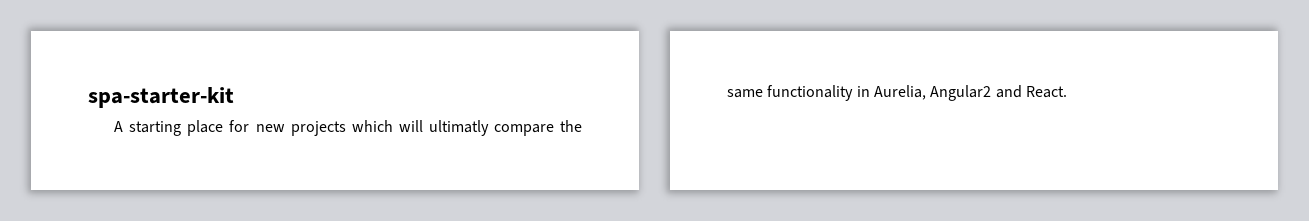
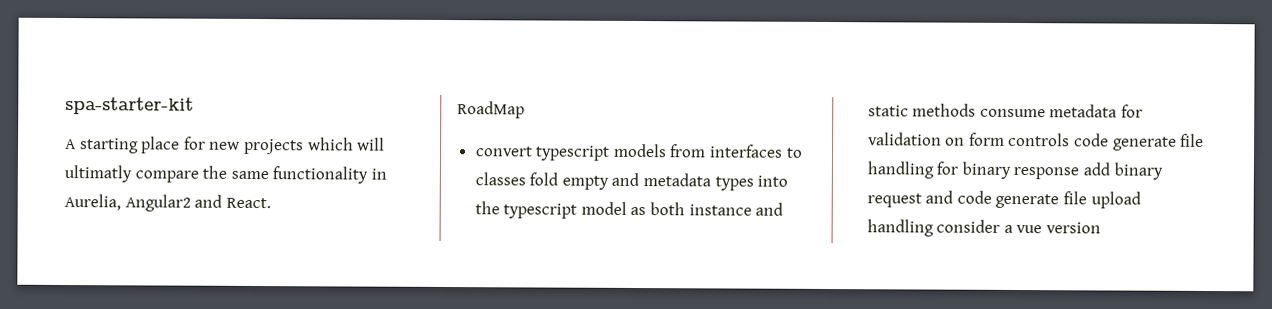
+ RoadMap
+ convert typescript models from interfaces to classes fold empty and metadata types into the typescript model as both instance and static methods consume metadata for validation on form controls code generate file handling for binary response add binary request and code generate file upload handling consider a vue version

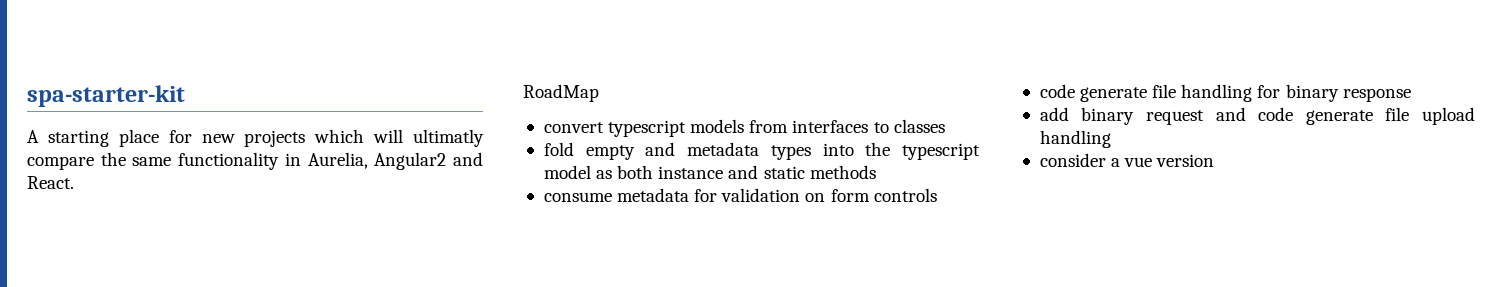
- convert typescript models from interfaces to classes fold empty and metadata types into the typescript model as both instance and static methods consume metadata for validation on form controls code generate file handling for binary response add binary request and code generate file upload handling consider a vue version
+ convert typescript models from interfaces to classes
+ fold empty and metadata types into the typescript model as both instance and static methods
+ consume metadata for validation on form controls
+ code generate file handling for binary response
+ add binary request and code generate file upload handling
+ consider a vue version

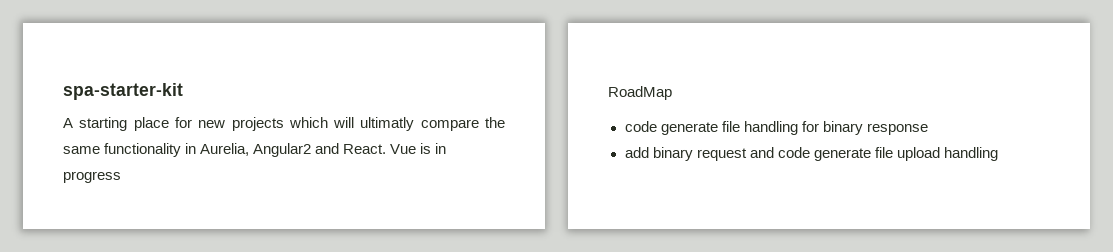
- A starting place for new projects which will ultimatly compare the same functionality in Aurelia, Angular2 and React.
+ A starting place for new projects which will ultimatly compare the same functionality in Aurelia, Angular2 and React. Vue is in progress
  RoadMap
- convert typescript models from interfaces to classes
- fold empty and metadata types into the typescript model as both instance and static methods
- consume metadata for validation on form controls
- consider a vue version

